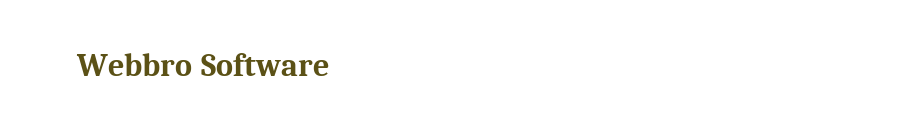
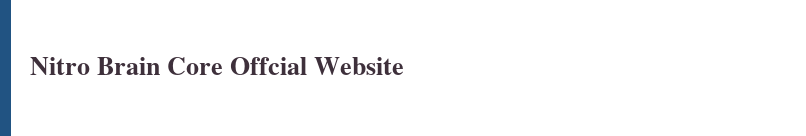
- Webbro Software
+ Nitro Brain Core Offcial Website

